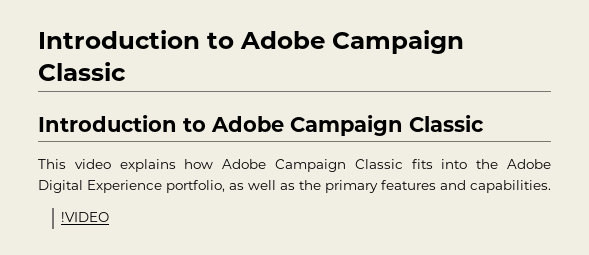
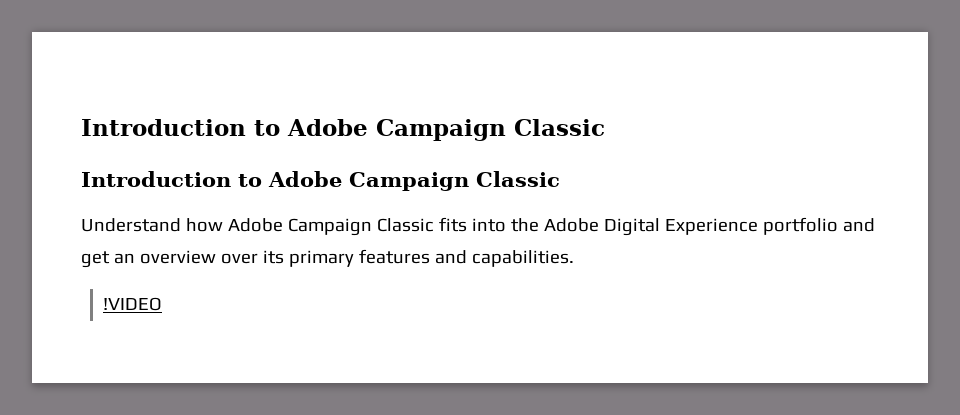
- This video explains how Adobe Campaign Classic fits into the Adobe Digital Experience portfolio, as well as the primary features and capabilities.
+ Understand how Adobe Campaign Classic fits into the Adobe Digital Experience portfolio and get an overview over its primary features and capabilities.

